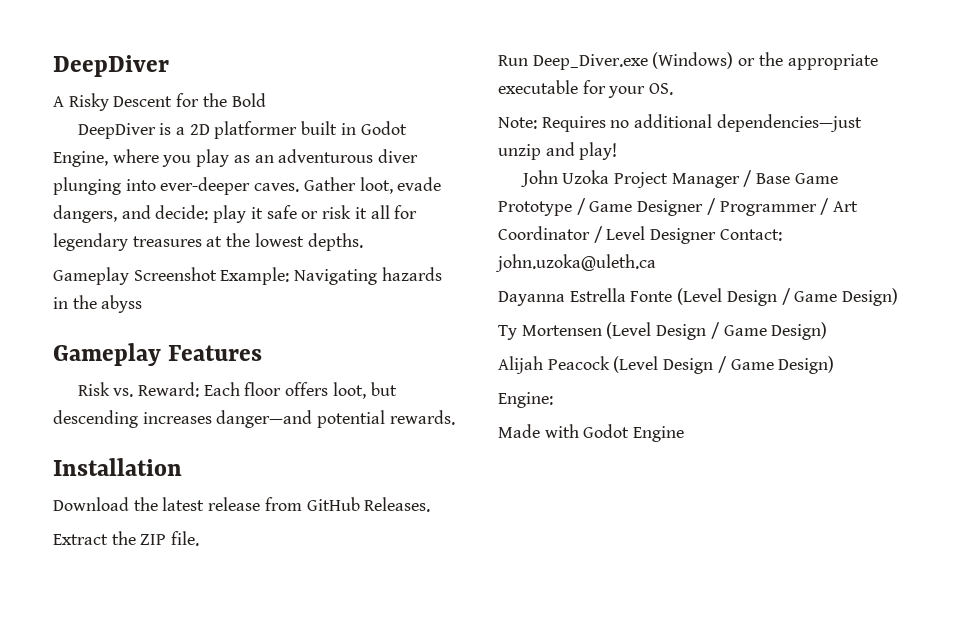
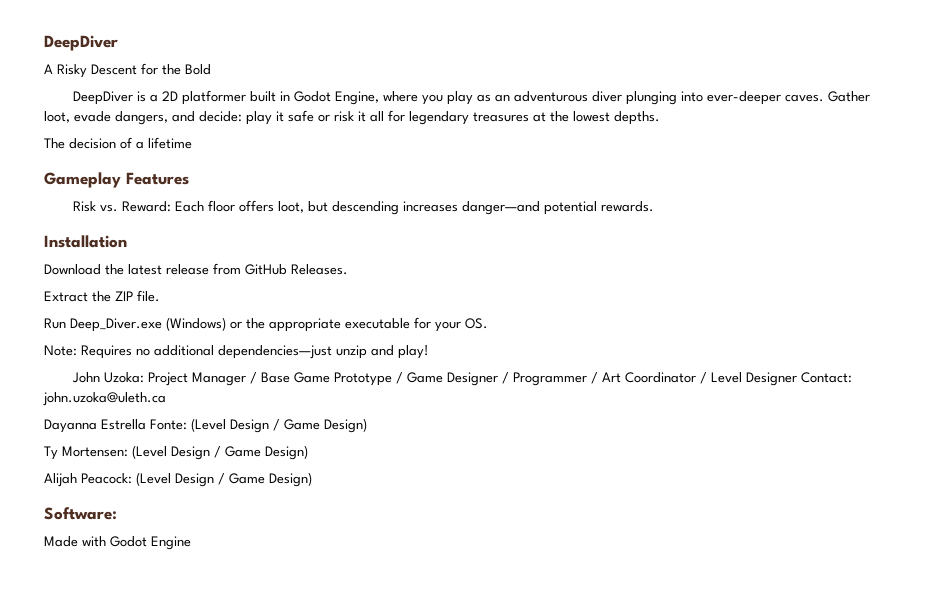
- Gameplay Screenshot Example: Navigating hazards in the abyss
+ The decision of a lifetime
- John Uzoka Project Manager / Base Game Prototype / Game Designer / Programmer / Art Coordinator / Level Designer Contact: john.uzoka@uleth.ca
+ John Uzoka: Project Manager / Base Game Prototype / Game Designer / Programmer / Art Coordinator / Level Designer Contact: john.uzoka@uleth.ca
- Dayanna Estrella Fonte (Level Design / Game Design)
+ Dayanna Estrella Fonte: (Level Design / Game Design)
- Ty Mortensen (Level Design / Game Design)
+ Ty Mortensen: (Level Design / Game Design)
- Alijah Peacock (Level Design / Game Design)
- Engine:
+ Alijah Peacock: (Level Design / Game Design)
+ Software:

